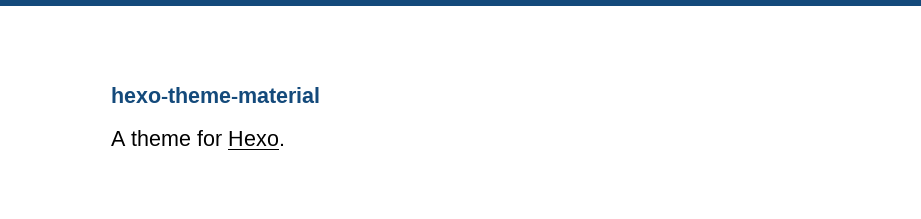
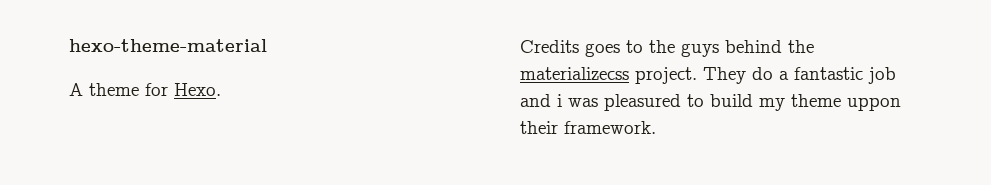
+ Credits goes to the guys behind the materializecss project. They do a fantastic job and i was pleasured to build my theme uppon their framework.

